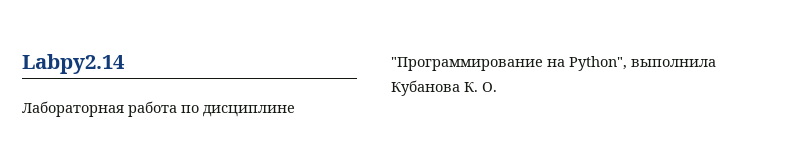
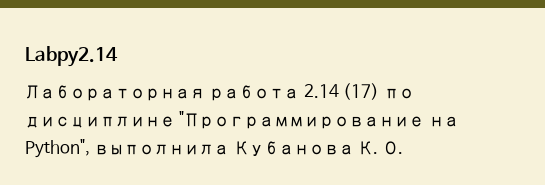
- Лабораторная работа по дисциплине "Программирование на Python", выполнила Кубанова К. О.
+ Лабораторная работа 2.14 (17) по дисциплине "Программирование на Python", выполнила Кубанова К. О.

